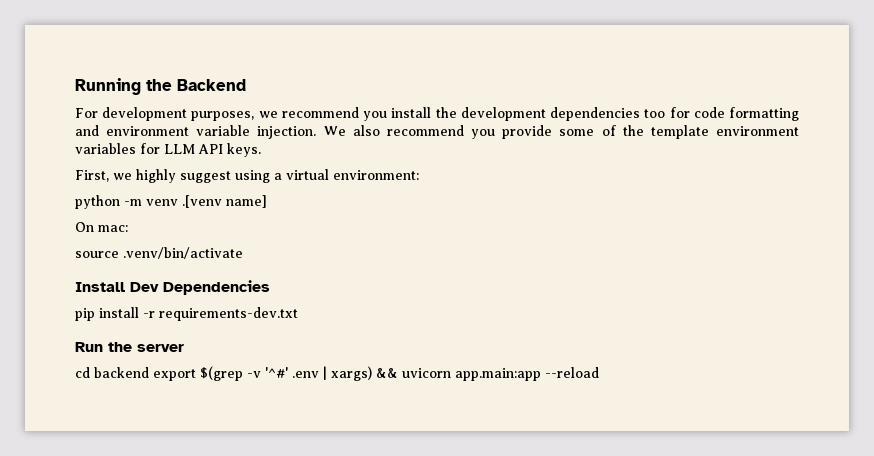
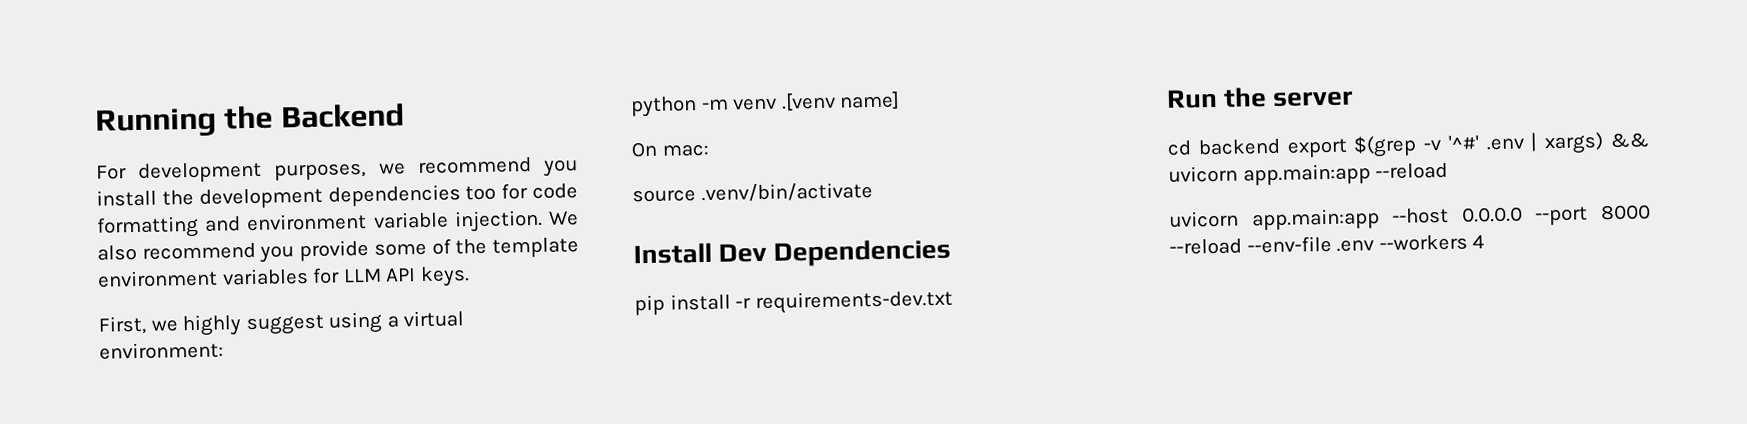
+ uvicorn app.main:app --host 0.0.0.0 --port 8000 --reload --env-file .env --workers 4

